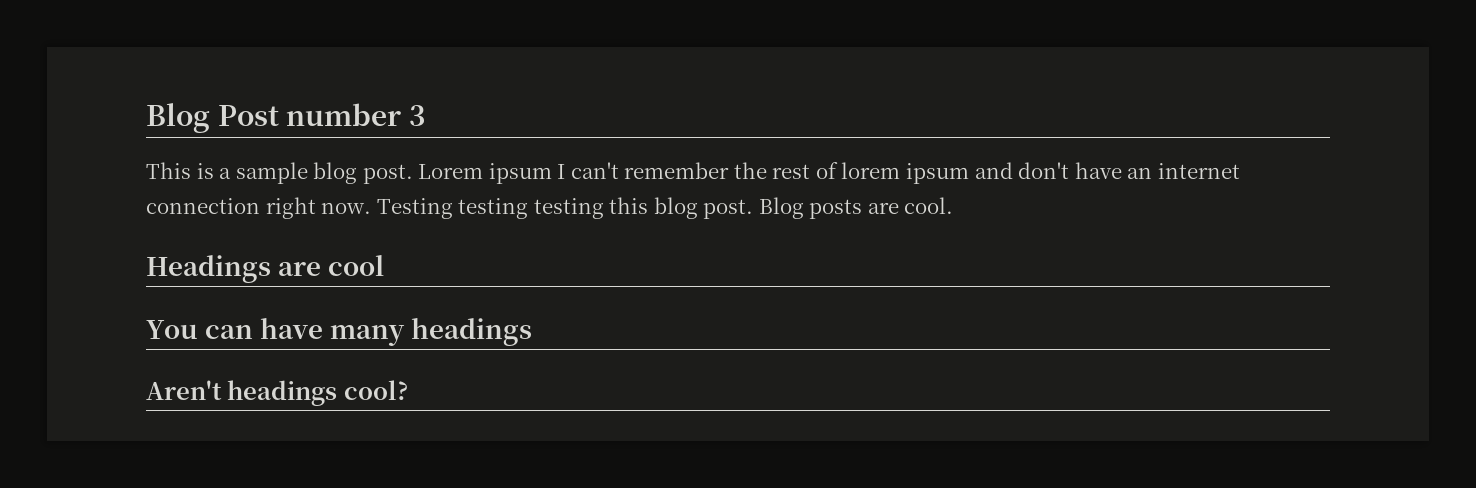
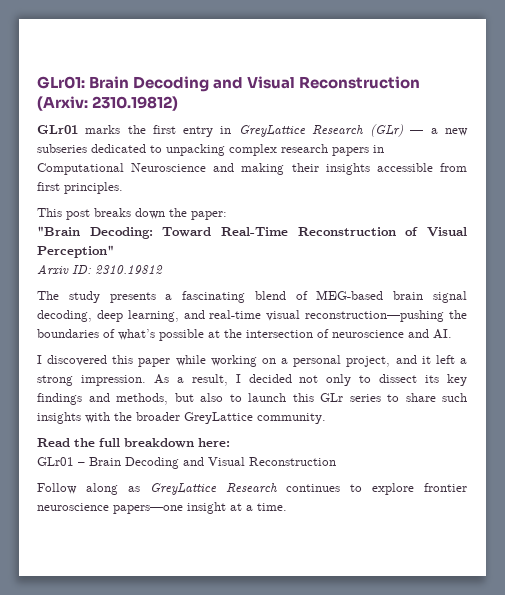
- Blog Post number 3
- This is a sample blog post. Lorem ipsum I can't remember the rest of lorem ipsum and don't have an internet connection right now. Testing testing testing this blog post. Blog posts are cool.
- Headings are cool
- You can have many headings
- Aren't headings cool?
+ GLr01: Brain Decoding and Visual Reconstruction (Arxiv: 2310.19812)
+ GLr01 marks the first entry in GreyLattice Research (GLr) — a new subseries dedicated to unpacking complex research papers in Computational Neuroscience and making their insights accessible from first principles.
+ This post breaks down the paper:
+ "Brain Decoding: Toward Real-Time Reconstruction of Visual Perception"
+ Arxiv ID: 2310.19812
+ The study presents a fascinating blend of MEG-based brain signal decoding, deep learning, and real-time visual reconstruction—pushing the boundaries of what’s possible at the intersection of neuroscience and AI.
+ I discovered this paper while working on a personal project, and it left a strong impression. As a result, I decided not only to dissect its key findings and methods, but also to launch this GLr series to share such insights with the broader GreyLattice community.
+ Read the full breakdown here:
+ GLr01 – Brain Decoding and Visual Reconstruction
+ Follow along as GreyLattice Research continues to explore frontier neuroscience papers—one insight at a time.

